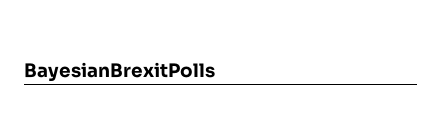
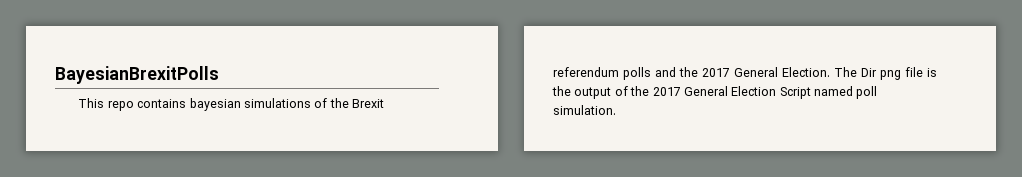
+ This repo contains bayesian simulations of the Brexit referendum polls and the 2017 General Election. The Dir png file is the output of the 2017 General Election Script named poll simulation.

